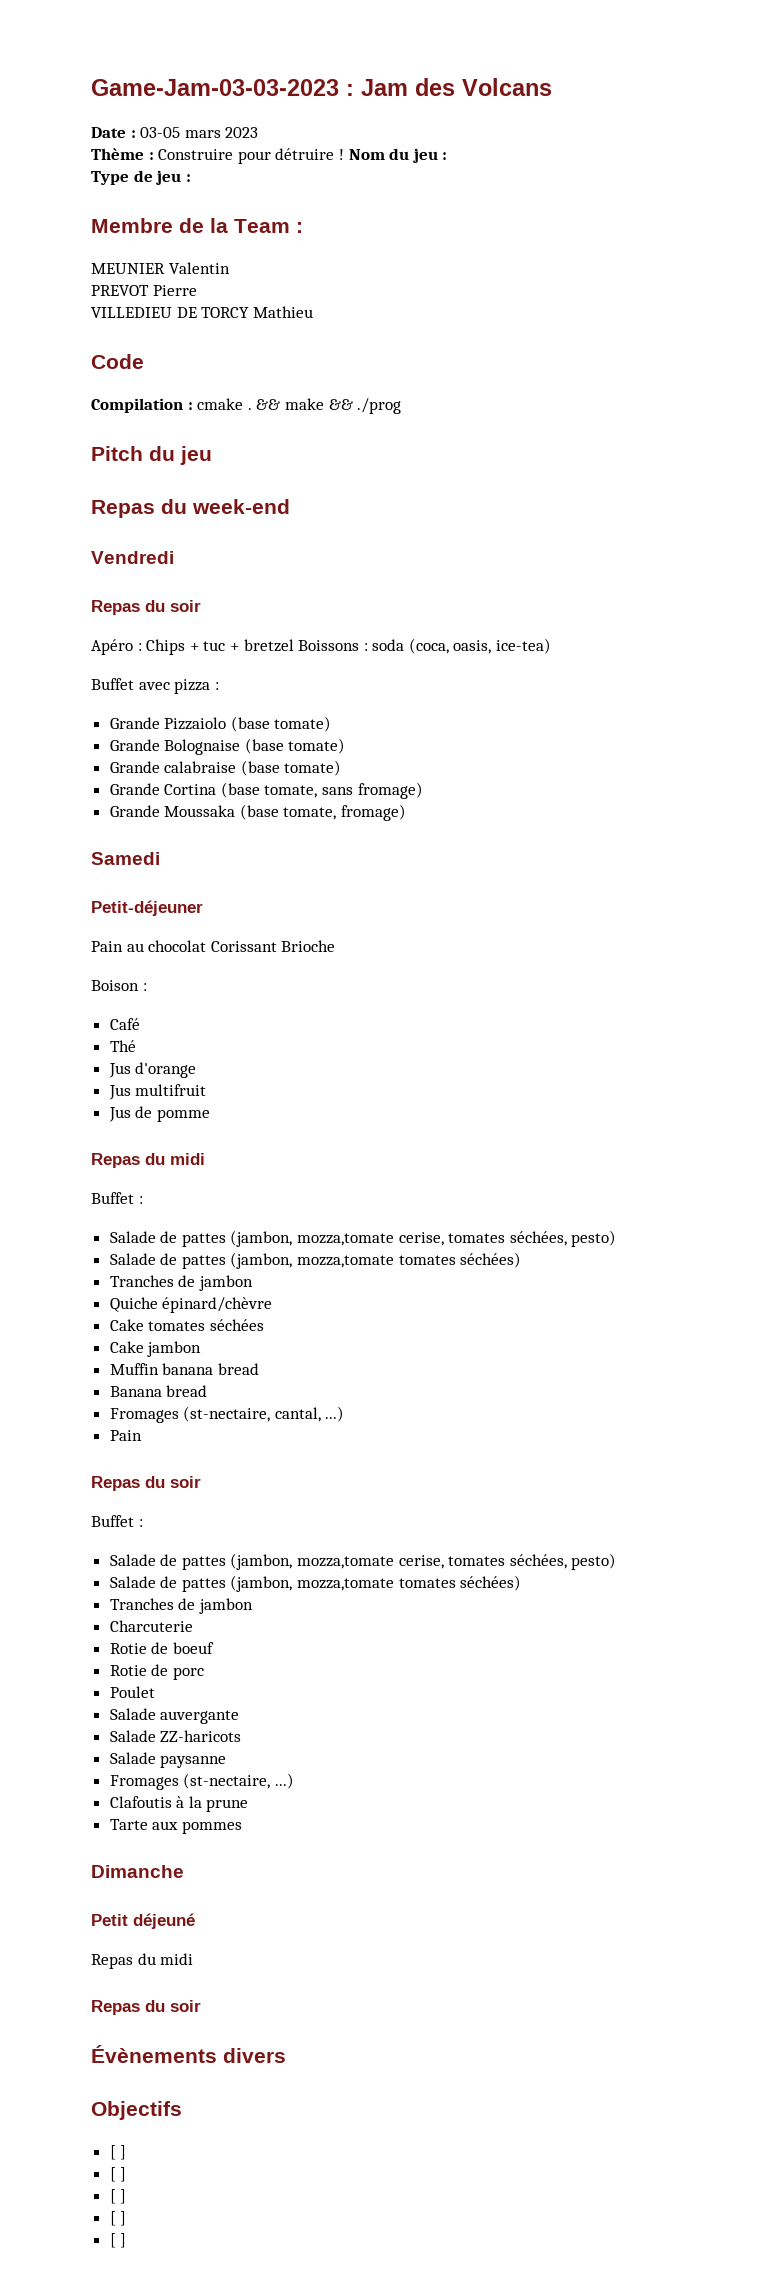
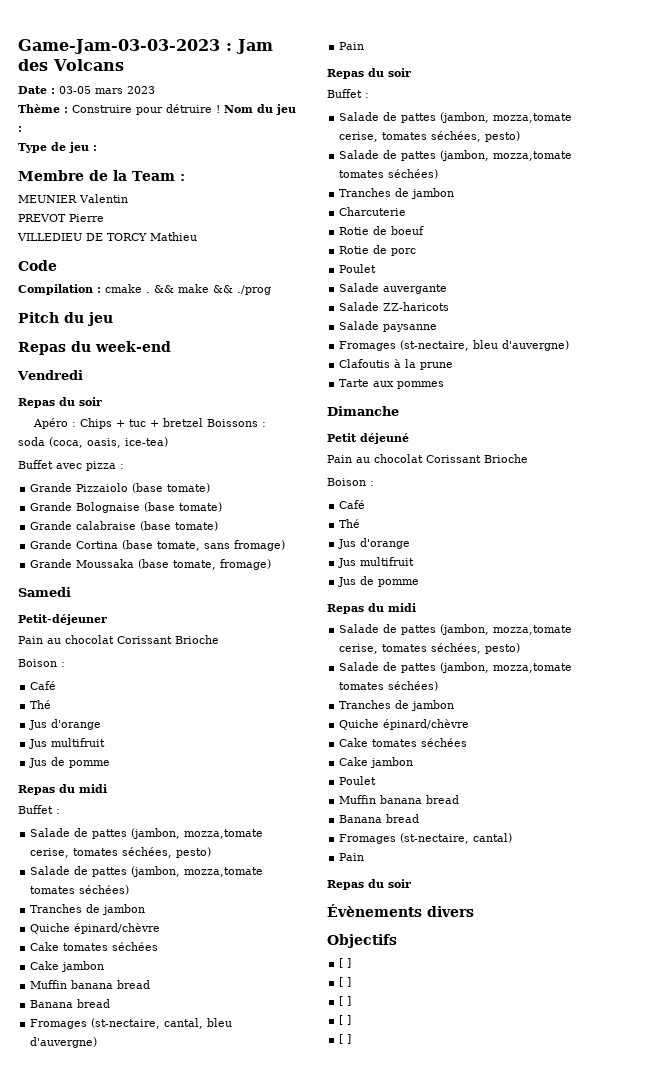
- Fromages (st-nectaire, cantal, ...)
+ Fromages (st-nectaire, cantal, bleu d'auvergne)
- Fromages (st-nectaire, ...)
+ Fromages (st-nectaire, bleu d'auvergne)
  Petit déjeuné
+ Pain au chocolat Corissant Brioche
+ Boison :
+ Café
+ Thé
+ Jus d'orange
+ Jus multifruit
+ Jus de pomme
  Repas du midi
+ Salade de pattes (jambon, mozza,tomate cerise, tomates séchées, pesto)
+ Salade de pattes (jambon, mozza,tomate tomates séchées)
+ Tranches de jambon
+ Quiche épinard/chèvre
+ Cake tomates séchées
+ Cake jambon
+ Poulet
+ Muffin banana bread
+ Banana bread
+ Fromages (st-nectaire, cantal)
+ Pain

